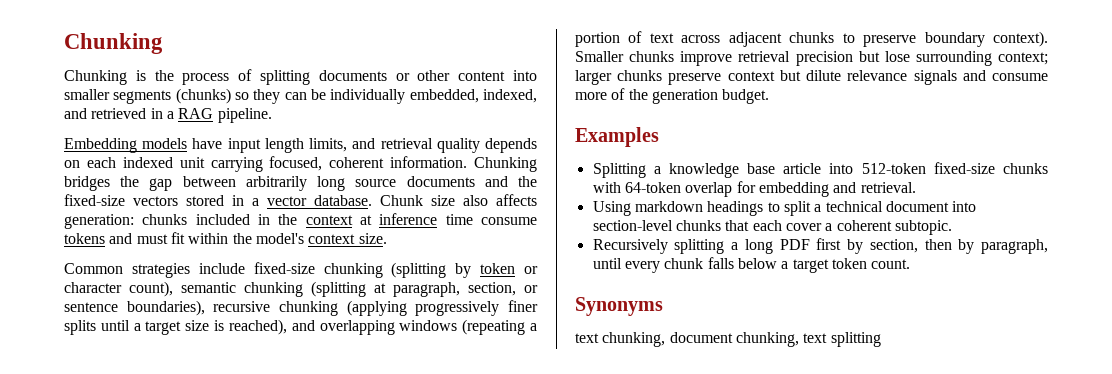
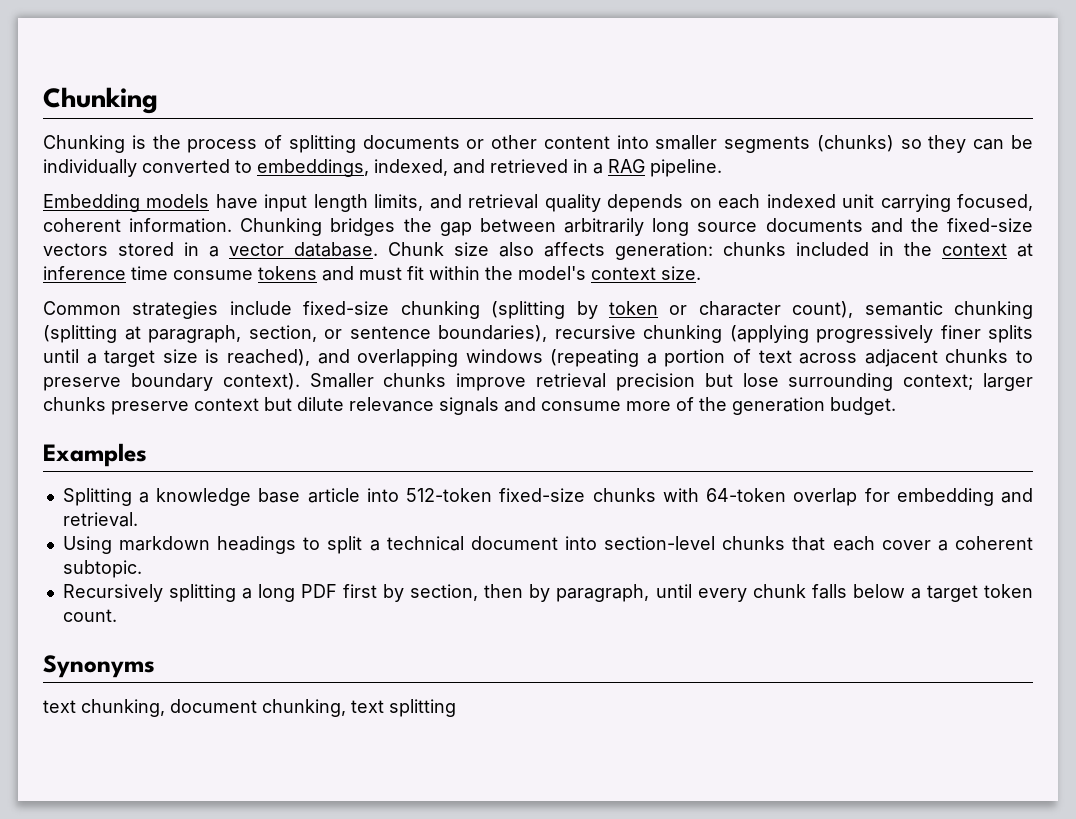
- Chunking is the process of splitting documents or other content into smaller segments (chunks) so they can be individually embedded, indexed, and retrieved in a RAG pipeline.
+ Chunking is the process of splitting documents or other content into smaller segments (chunks) so they can be individually converted to embeddings, indexed, and retrieved in a RAG pipeline.

